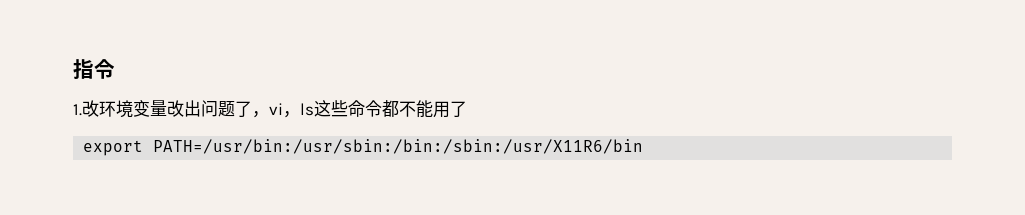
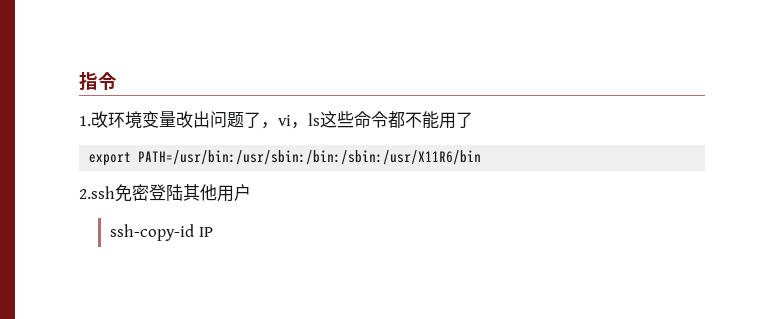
+ 2.ssh免密登陆其他用户
+ ssh-copy-id IP

